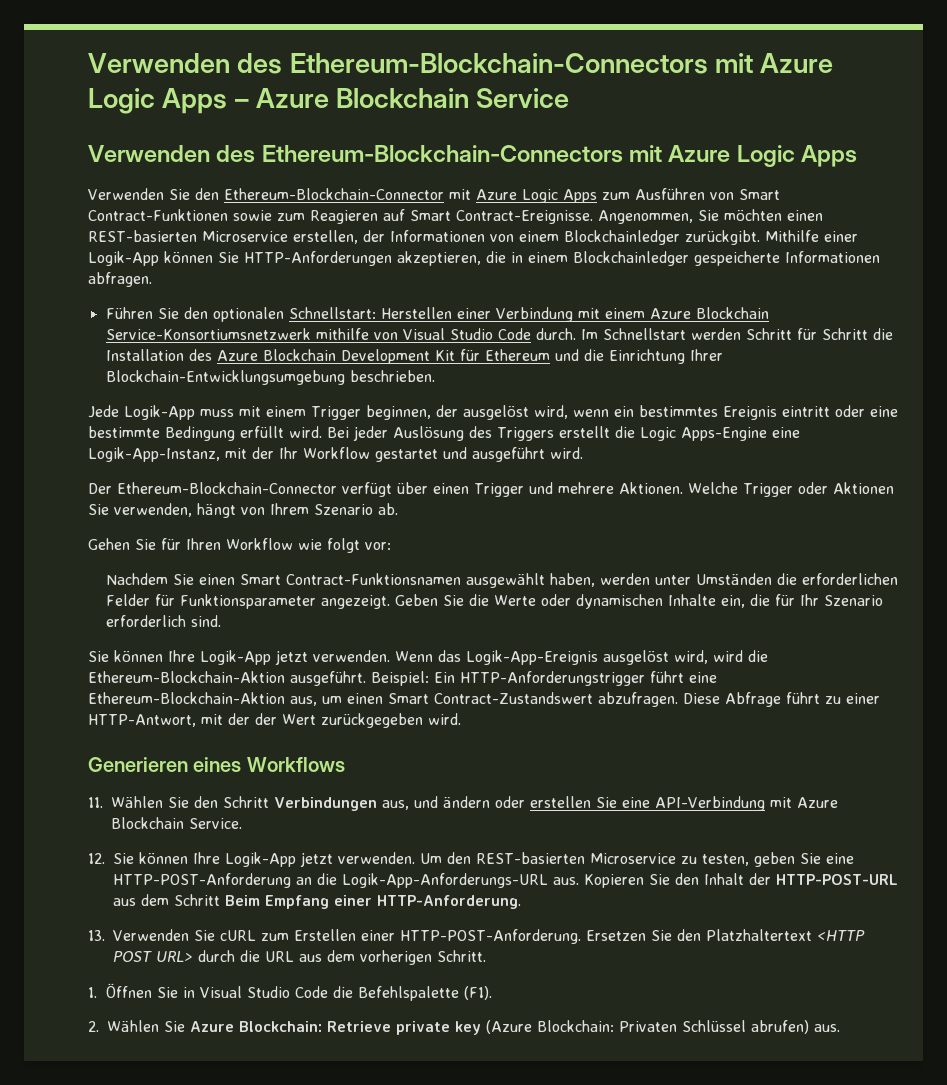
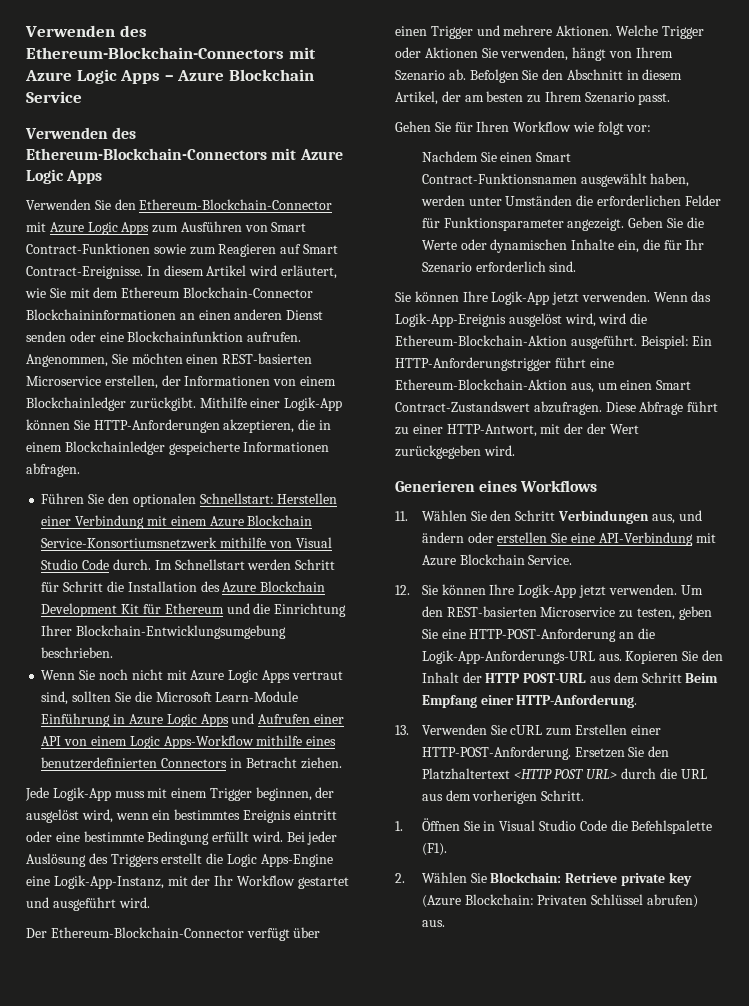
+ In diesem Artikel wird erläutert, wie Sie mit dem Ethereum Blockchain-Connector Blockchaininformationen an einen anderen Dienst senden oder eine Blockchainfunktion aufrufen.
+ Wenn Sie noch nicht mit Azure Logic Apps vertraut sind, sollten Sie die Microsoft Learn-Module Einführung in Azure Logic Apps und Aufrufen einer API von einem Logic Apps-Workflow mithilfe eines benutzerdefinierten Connectors in Betracht ziehen.
+ Befolgen Sie den Abschnitt in diesem Artikel, der am besten zu Ihrem Szenario passt.
- Kopieren Sie den Inhalt der HTTP-POST-URL aus dem Schritt Beim Empfang einer HTTP-Anforderung.
+ Kopieren Sie den Inhalt der HTTP POST-URL aus dem Schritt Beim Empfang einer HTTP-Anforderung.
- 2. Wählen Sie Azure Blockchain: Retrieve private key (Azure Blockchain: Privaten Schlüssel abrufen) aus.
+ 2. Wählen Sie Blockchain: Retrieve private key (Azure Blockchain: Privaten Schlüssel abrufen) aus.

